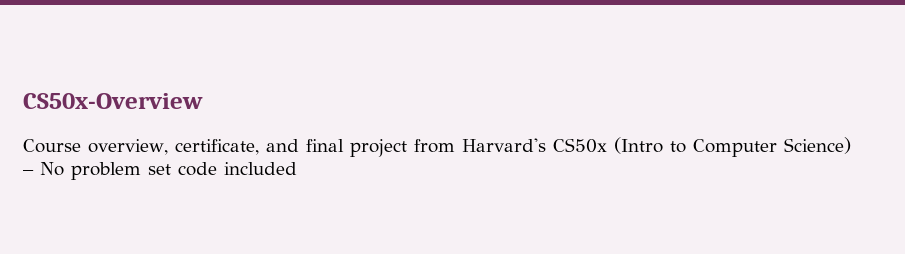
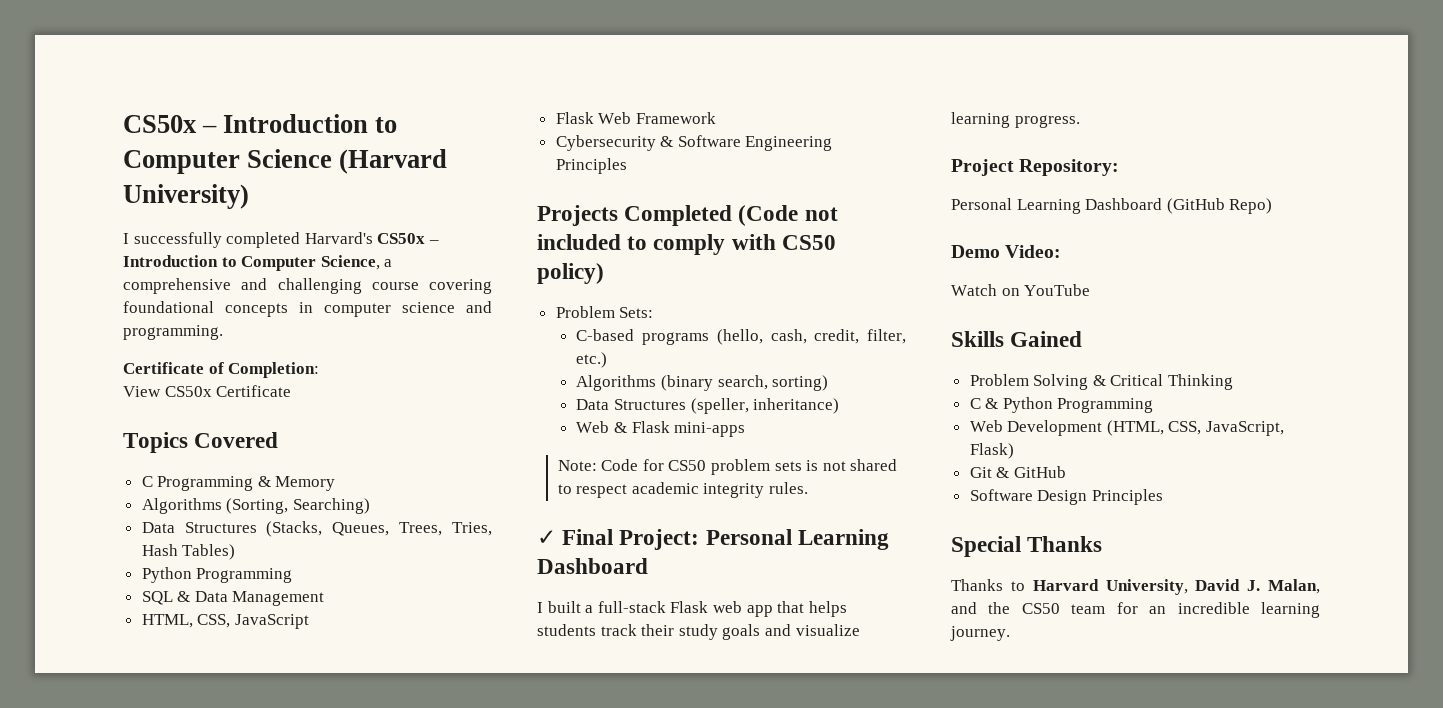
- CS50x-Overview
- Course overview, certificate, and final project from Harvard's CS50x (Intro to Computer Science) – No problem set code included
+ CS50x – Introduction to Computer Science (Harvard University)
+ I successfully completed Harvard's CS50x – Introduction to Computer Science, a comprehensive and challenging course covering foundational concepts in computer science and programming.
+ Certificate of Completion:
+ View CS50x Certificate
+ Topics Covered
+ C Programming & Memory
+ Algorithms (Sorting, Searching)
+ Data Structures (Stacks, Queues, Trees, Tries, Hash Tables)
+ Python Programming
+ SQL & Data Management
+ HTML, CSS, JavaScript
+ Flask Web Framework
+ Cybersecurity & Software Engineering Principles
+ Projects Completed (Code not included to comply with CS50 policy)
+ Problem Sets:
+ C-based programs (hello, cash, credit, filter, etc.)
+ Algorithms (binary search, sorting)
+ Data Structures (speller, inheritance)
+ Web & Flask mini-apps
+ Note: Code for CS50 problem sets is not shared to respect academic integrity rules.
+ ✓ Final Project: Personal Learning Dashboard
+ I built a full-stack Flask web app that helps students track their study goals and visualize learning progress.
+ Project Repository:
+ Personal Learning Dashboard (GitHub Repo)
+ Demo Video:
+ Watch on YouTube
+ Skills Gained
+ Problem Solving & Critical Thinking
+ C & Python Programming
+ Web Development (HTML, CSS, JavaScript, Flask)
+ Git & GitHub
+ Software Design Principles
+ Special Thanks
+ Thanks to Harvard University, David J. Malan, and the CS50 team for an incredible learning journey.

